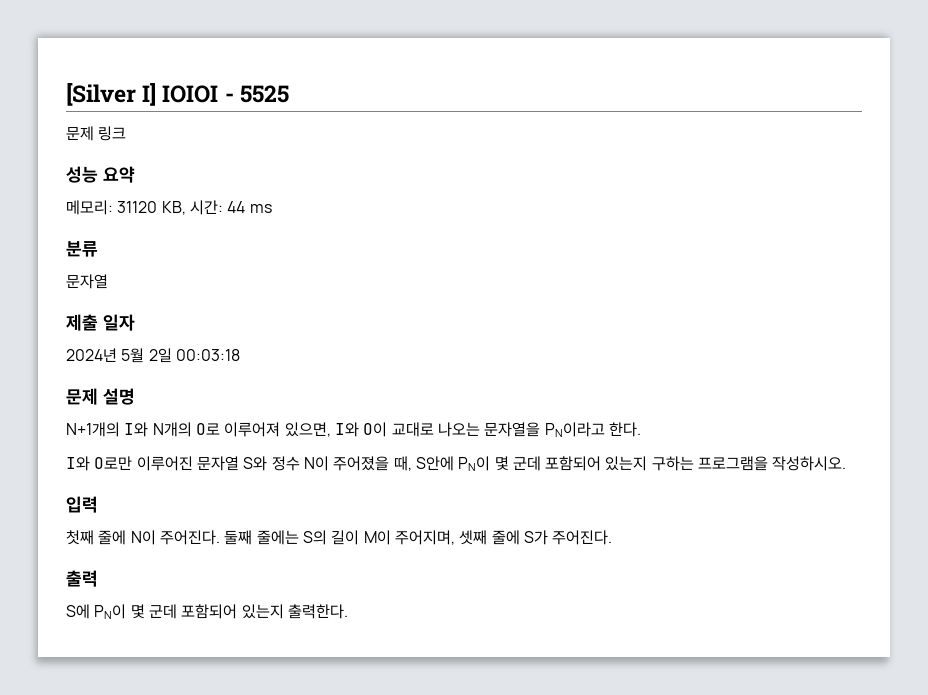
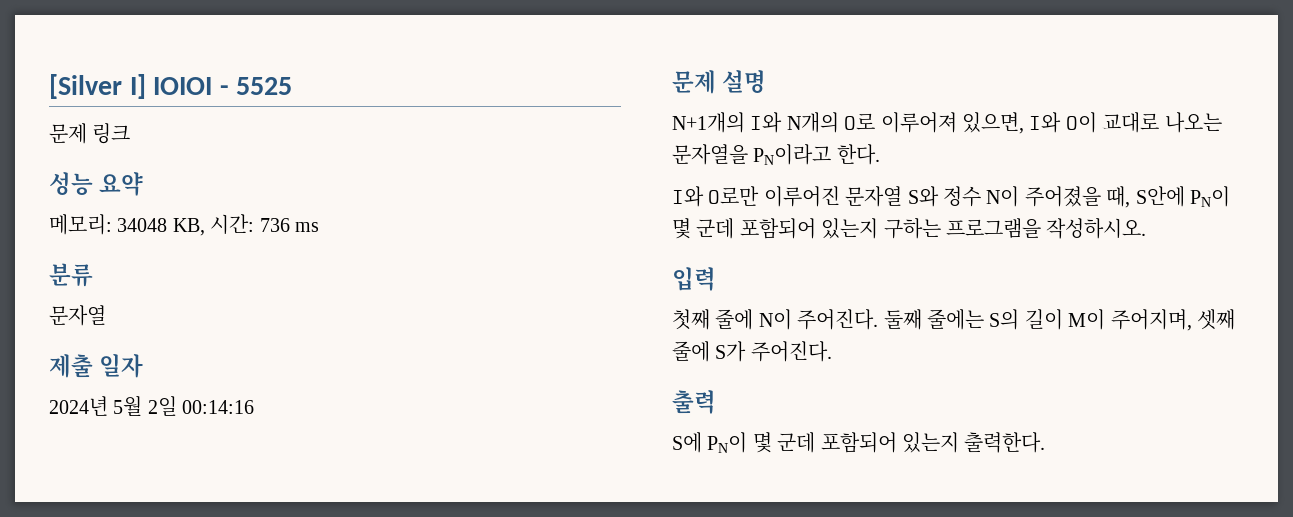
- 메모리: 31120 KB, 시간: 44 ms
+ 메모리: 34048 KB, 시간: 736 ms
- 2024년 5월 2일 00:03:18
+ 2024년 5월 2일 00:14:16

